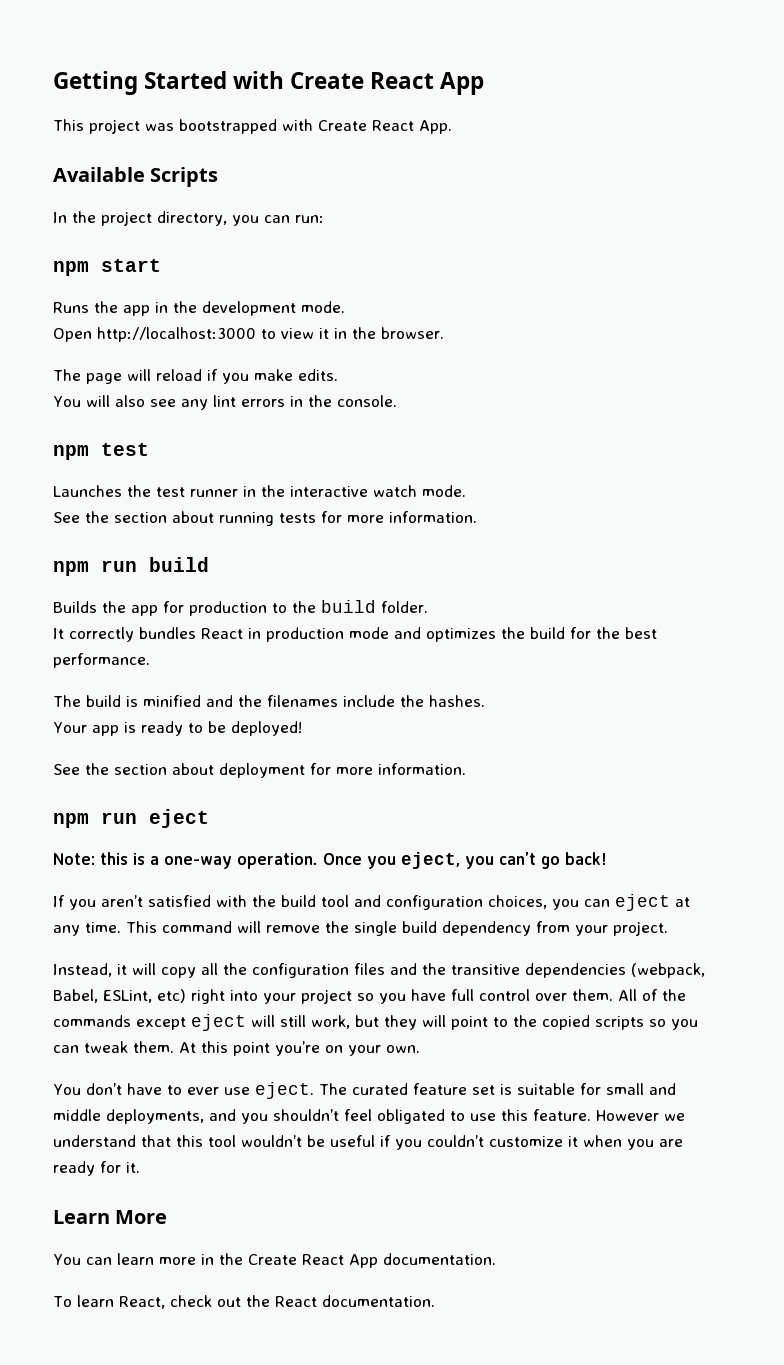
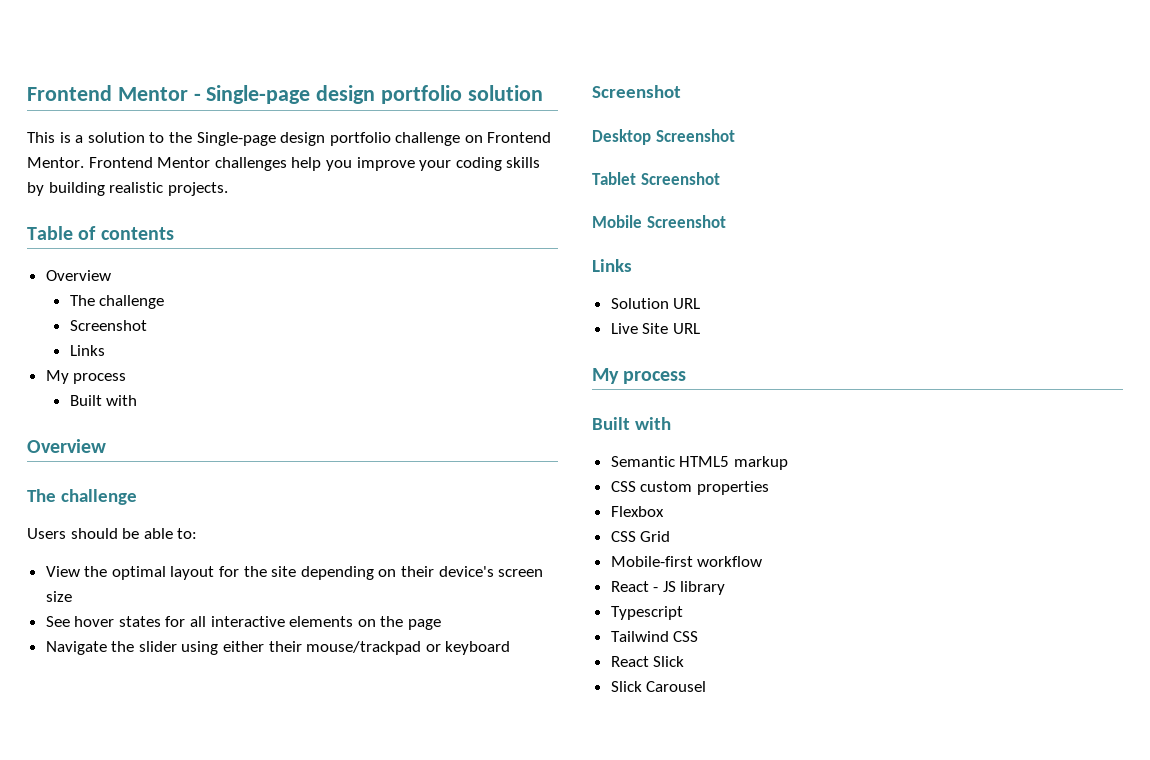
- Getting Started with Create React App
- This project was bootstrapped with Create React App.
- Available Scripts
- In the project directory, you can run:
- npm start
- Runs the app in the development mode.
- Open http://localhost:3000 to view it in the browser.
- The page will reload if you make edits.
- You will also see any lint errors in the console.
- npm test
- Launches the test runner in the interactive watch mode.
- See the section about running tests for more information.
- npm run build
- Builds the app for production to the build folder.
- It correctly bundles React in production mode and optimizes the build for the best performance.
- The build is minified and the filenames include the hashes.
- Your app is ready to be deployed!
- See the section about deployment for more information.
- npm run eject
- Note: this is a one-way operation. Once you eject, you can’t go back!
- If you aren’t satisfied with the build tool and configuration choices, you can eject at any time. This command will remove the single build dependency from your project.
- Instead, it will copy all the configuration files and the transitive dependencies (webpack, Babel, ESLint, etc) right into your project so you have full control over them. All of the commands except eject will still work, but they will point to the copied scripts so you can tweak them. At this point you’re on your own.
- You don’t have to ever use eject. The curated feature set is suitable for small and middle deployments, and you shouldn’t feel obligated to use this feature. However we understand that this tool wouldn’t be useful if you couldn’t customize it when you are ready for it.
- Learn More
- You can learn more in the Create React App documentation.
- To learn React, check out the React documentation.
+ Frontend Mentor - Single-page design portfolio solution
+ This is a solution to the Single-page design portfolio challenge on Frontend Mentor. Frontend Mentor challenges help you improve your coding skills by building realistic projects.
+ Table of contents
+ Overview
+ The challenge
+ Screenshot
+ Links
+ My process
+ Built with
+ Overview
+ The challenge
+ Users should be able to:
+ View the optimal layout for the site depending on their device's screen size
+ See hover states for all interactive elements on the page
+ Navigate the slider using either their mouse/trackpad or keyboard
+ Screenshot
+ Desktop Screenshot
+ Tablet Screenshot
+ Mobile Screenshot
+ Links
+ Solution URL
+ Live Site URL
+ My process
+ Built with
+ Semantic HTML5 markup
+ CSS custom properties
+ Flexbox
+ CSS Grid
+ Mobile-first workflow
+ React - JS library
+ Typescript
+ Tailwind CSS
+ React Slick
+ Slick Carousel

